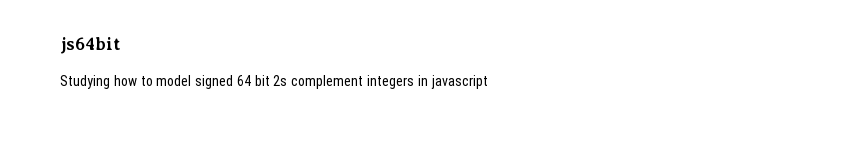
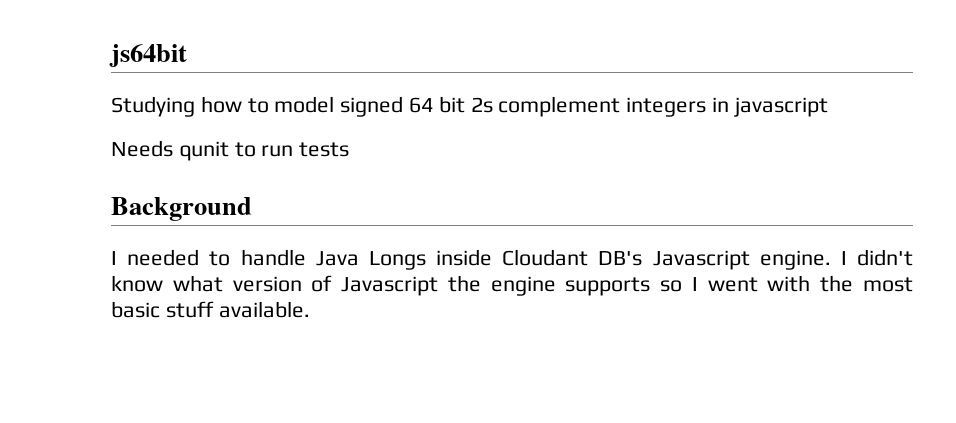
+ Needs qunit to run tests
+ Background
+ I needed to handle Java Longs inside Cloudant DB's Javascript engine. I didn't know what version of Javascript the engine supports so I went with the most basic stuff available.

